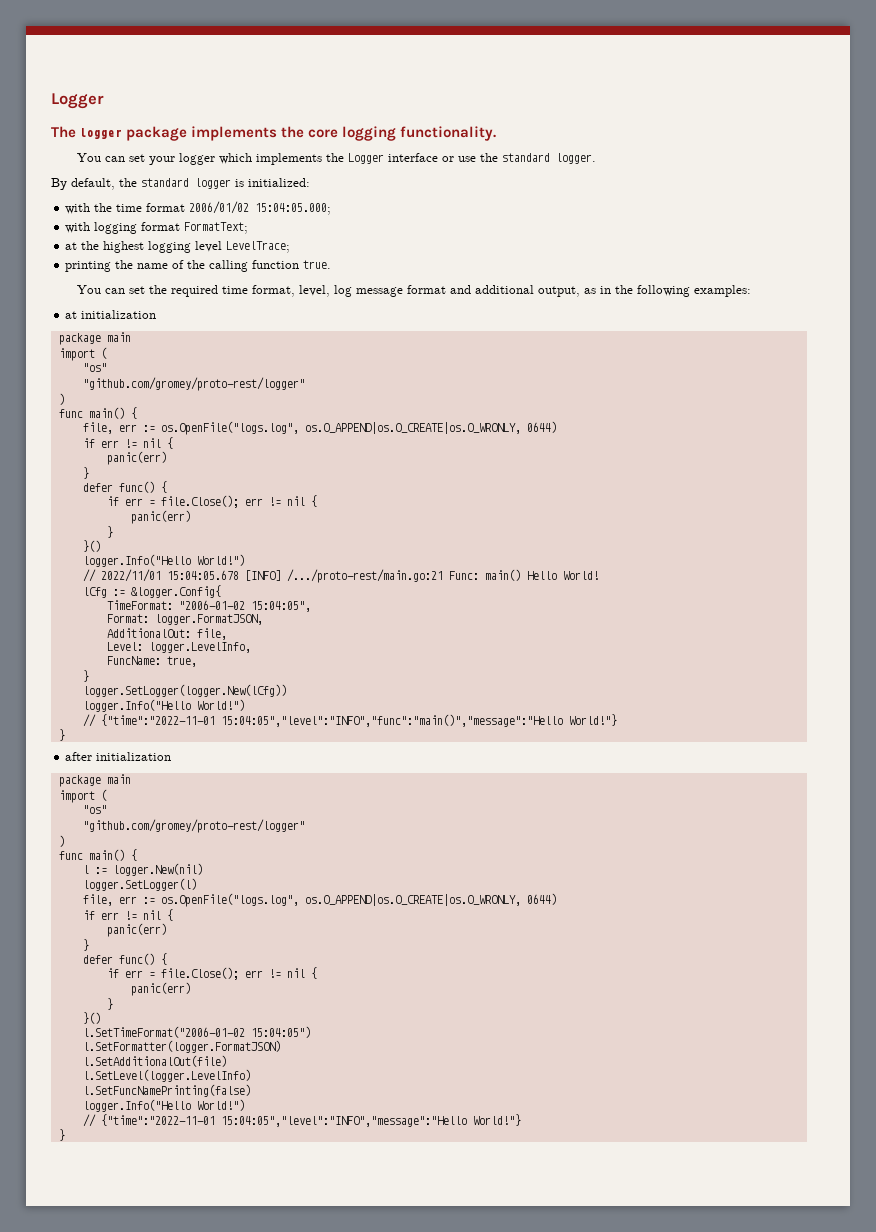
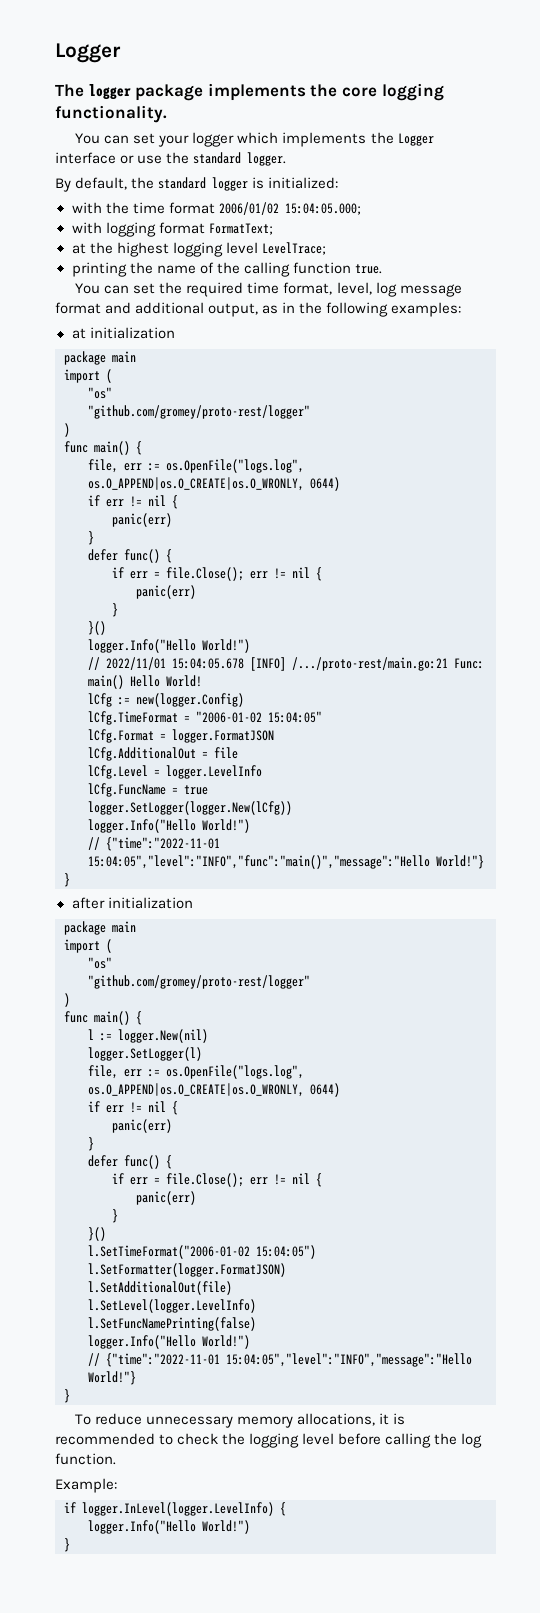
- lCfg := &logger.Config{
- TimeFormat: "2006-01-02 15:04:05",
- Format: logger.FormatJSON,
- AdditionalOut: file,
- Level: logger.LevelInfo,
- FuncName: true,
- }
+ lCfg := new(logger.Config)
+ lCfg.TimeFormat = "2006-01-02 15:04:05"
+ lCfg.Format = logger.FormatJSON
+ lCfg.AdditionalOut = file
+ lCfg.Level = logger.LevelInfo
+ lCfg.FuncName = true
+ To reduce unnecessary memory allocations, it is recommended to check the logging level before calling the log function.
+ Example:
+ if logger.InLevel(logger.LevelInfo) {
+ logger.Info("Hello World!")
+ }

